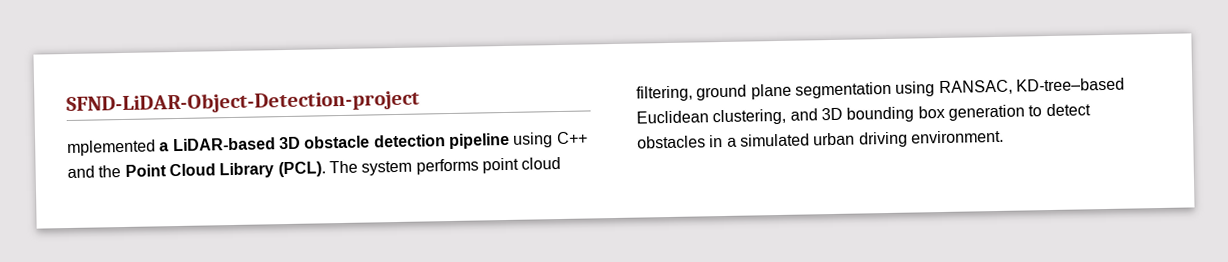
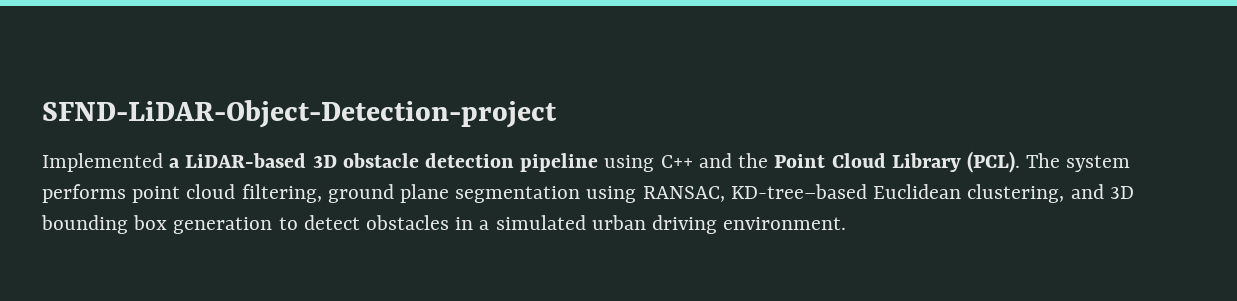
- mplemented a LiDAR-based 3D obstacle detection pipeline using C++ and the Point Cloud Library (PCL).
+ Implemented a LiDAR-based 3D obstacle detection pipeline using C++ and the Point Cloud Library (PCL).

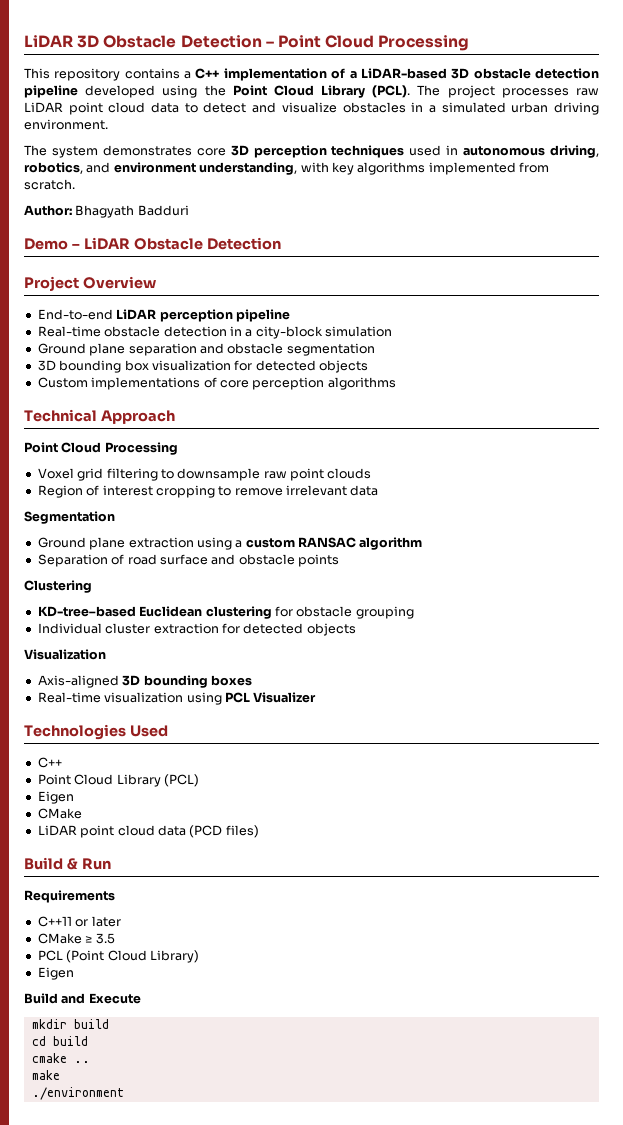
- SFND-LiDAR-Object-Detection-project
- Implemented a LiDAR-based 3D obstacle detection pipeline using C++ and the Point Cloud Library (PCL).
+ LiDAR 3D Obstacle Detection – Point Cloud Processing
+ This repository contains a C++ implementation of a LiDAR-based 3D obstacle detection pipeline developed using the Point Cloud Library (PCL).
- The system performs point cloud filtering, ground plane segmentation using RANSAC, KD-tree–based Euclidean clustering, and 3D bounding box generation to detect obstacles in a simulated urban driving environment.
+ The project processes raw LiDAR point cloud data to detect and visualize obstacles in a simulated urban driving environment.
+ The system demonstrates core 3D perception techniques used in autonomous driving, robotics, and environment understanding, with key algorithms implemented from scratch.
+ Author: Bhagyath Badduri
+ Demo – LiDAR Obstacle Detection
+ Project Overview
+ End-to-end LiDAR perception pipeline
+ Real-time obstacle detection in a city-block simulation
+ Ground plane separation and obstacle segmentation
+ 3D bounding box visualization for detected objects
+ Custom implementations of core perception algorithms
+ Technical Approach
+ Point Cloud Processing
+ Voxel grid filtering to downsample raw point clouds
+ Region of interest cropping to remove irrelevant data
+ Segmentation
+ Ground plane extraction using a custom RANSAC algorithm
+ Separation of road surface and obstacle points
+ Clustering
+ KD-tree–based Euclidean clustering for obstacle grouping
+ Individual cluster extraction for detected objects
+ Visualization
+ Axis-aligned 3D bounding boxes
+ Real-time visualization using PCL Visualizer
+ Technologies Used
+ C++
+ Point Cloud Library (PCL)
+ Eigen
+ CMake
+ LiDAR point cloud data (PCD files)
+ Build & Run
+ Requirements
+ C++11 or later
+ CMake ≥ 3.5
+ PCL (Point Cloud Library)
+ Eigen
+ Build and Execute
+ mkdir build
+ cd build
+ cmake ..
+ make
+ ./environment

